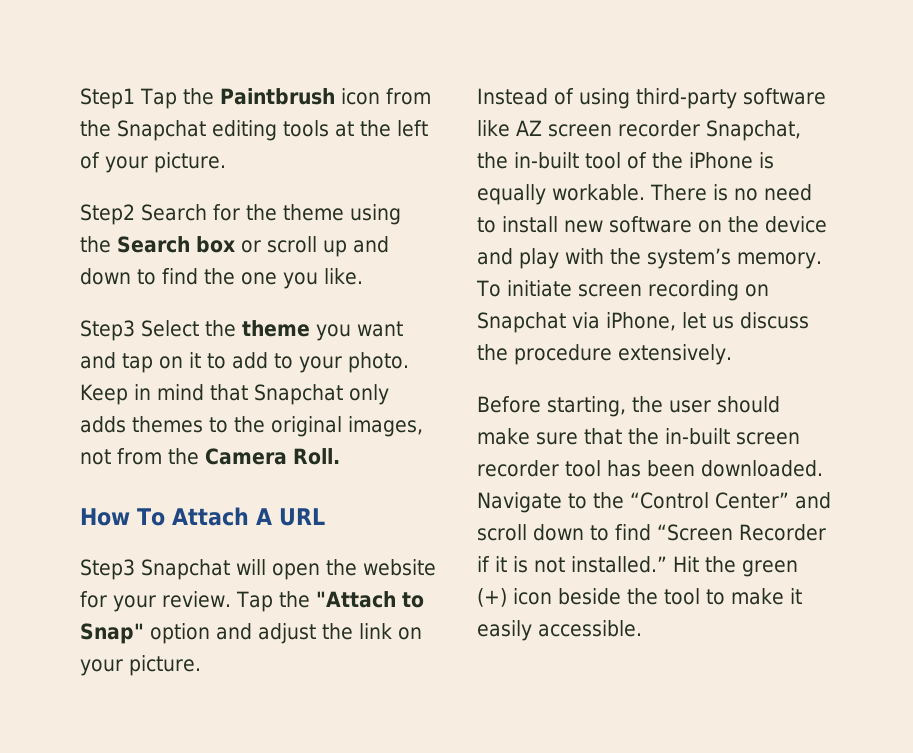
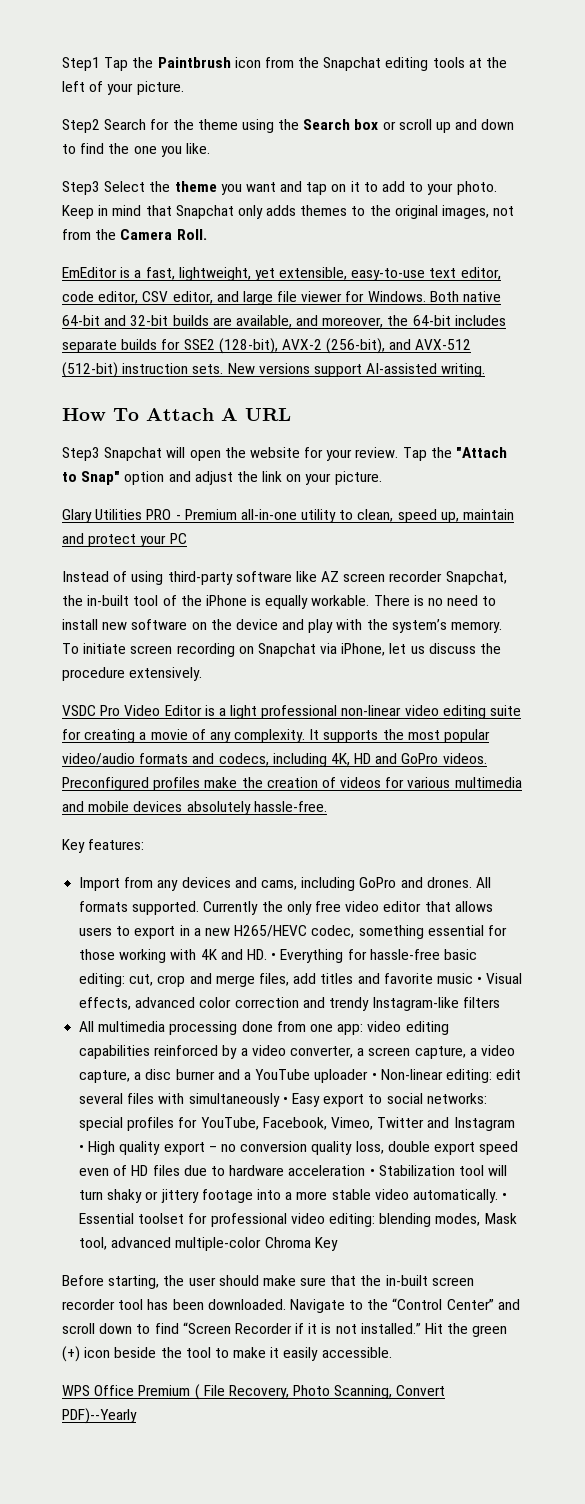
+ EmEditor is a fast, lightweight, yet extensible, easy-to-use text editor, code editor, CSV editor, and large file viewer for Windows. Both native 64-bit and 32-bit builds are available, and moreover, the 64-bit includes separate builds for SSE2 (128-bit), AVX-2 (256-bit), and AVX-512 (512-bit) instruction sets. New versions support AI-assisted writing.
+ Glary Utilities PRO - Premium all-in-one utility to clean, speed up, maintain and protect your PC
+ VSDC Pro Video Editor is a light professional non-linear video editing suite for creating a movie of any complexity. It supports the most popular video/audio formats and codecs, including 4K, HD and GoPro videos. Preconfigured profiles make the creation of videos for various multimedia and mobile devices absolutely hassle-free.
+ Key features:
+ Import from any devices and cams, including GoPro and drones. All formats supported. Сurrently the only free video editor that allows users to export in a new H265/HEVC codec, something essential for those working with 4K and HD. • Everything for hassle-free basic editing: cut, crop and merge files, add titles and favorite music • Visual effects, advanced color correction and trendy Instagram-like filters
+ All multimedia processing done from one app: video editing capabilities reinforced by a video converter, a screen capture, a video capture, a disc burner and a YouTube uploader • Non-linear editing: edit several files with simultaneously • Easy export to social networks: special profiles for YouTube, Facebook, Vimeo, Twitter and Instagram • High quality export – no conversion quality loss, double export speed even of HD files due to hardware acceleration • Stabilization tool will turn shaky or jittery footage into a more stable video automatically. • Essential toolset for professional video editing: blending modes, Mask tool, advanced multiple-color Chroma Key
+ WPS Office Premium ( File Recovery, Photo Scanning, Convert PDF)--Yearly

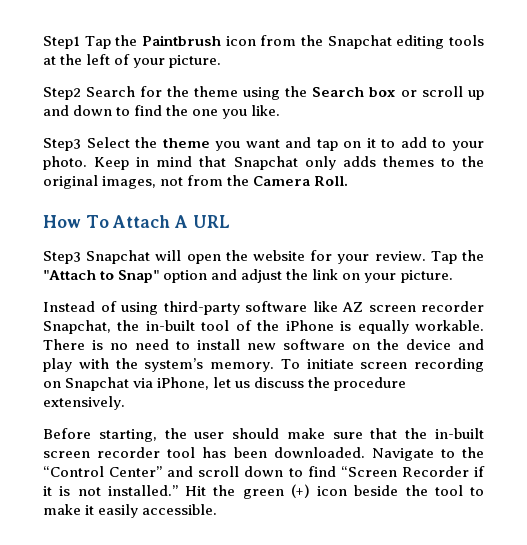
- EmEditor is a fast, lightweight, yet extensible, easy-to-use text editor, code editor, CSV editor, and large file viewer for Windows. Both native 64-bit and 32-bit builds are available, and moreover, the 64-bit includes separate builds for SSE2 (128-bit), AVX-2 (256-bit), and AVX-512 (512-bit) instruction sets. New versions support AI-assisted writing.
- Glary Utilities PRO - Premium all-in-one utility to clean, speed up, maintain and protect your PC
- VSDC Pro Video Editor is a light professional non-linear video editing suite for creating a movie of any complexity. It supports the most popular video/audio formats and codecs, including 4K, HD and GoPro videos. Preconfigured profiles make the creation of videos for various multimedia and mobile devices absolutely hassle-free.
- Key features:
- Import from any devices and cams, including GoPro and drones. All formats supported. Сurrently the only free video editor that allows users to export in a new H265/HEVC codec, something essential for those working with 4K and HD. • Everything for hassle-free basic editing: cut, crop and merge files, add titles and favorite music • Visual effects, advanced color correction and trendy Instagram-like filters
- All multimedia processing done from one app: video editing capabilities reinforced by a video converter, a screen capture, a video capture, a disc burner and a YouTube uploader • Non-linear editing: edit several files with simultaneously • Easy export to social networks: special profiles for YouTube, Facebook, Vimeo, Twitter and Instagram • High quality export – no conversion quality loss, double export speed even of HD files due to hardware acceleration • Stabilization tool will turn shaky or jittery footage into a more stable video automatically. • Essential toolset for professional video editing: blending modes, Mask tool, advanced multiple-color Chroma Key
- WPS Office Premium ( File Recovery, Photo Scanning, Convert PDF)--Yearly

